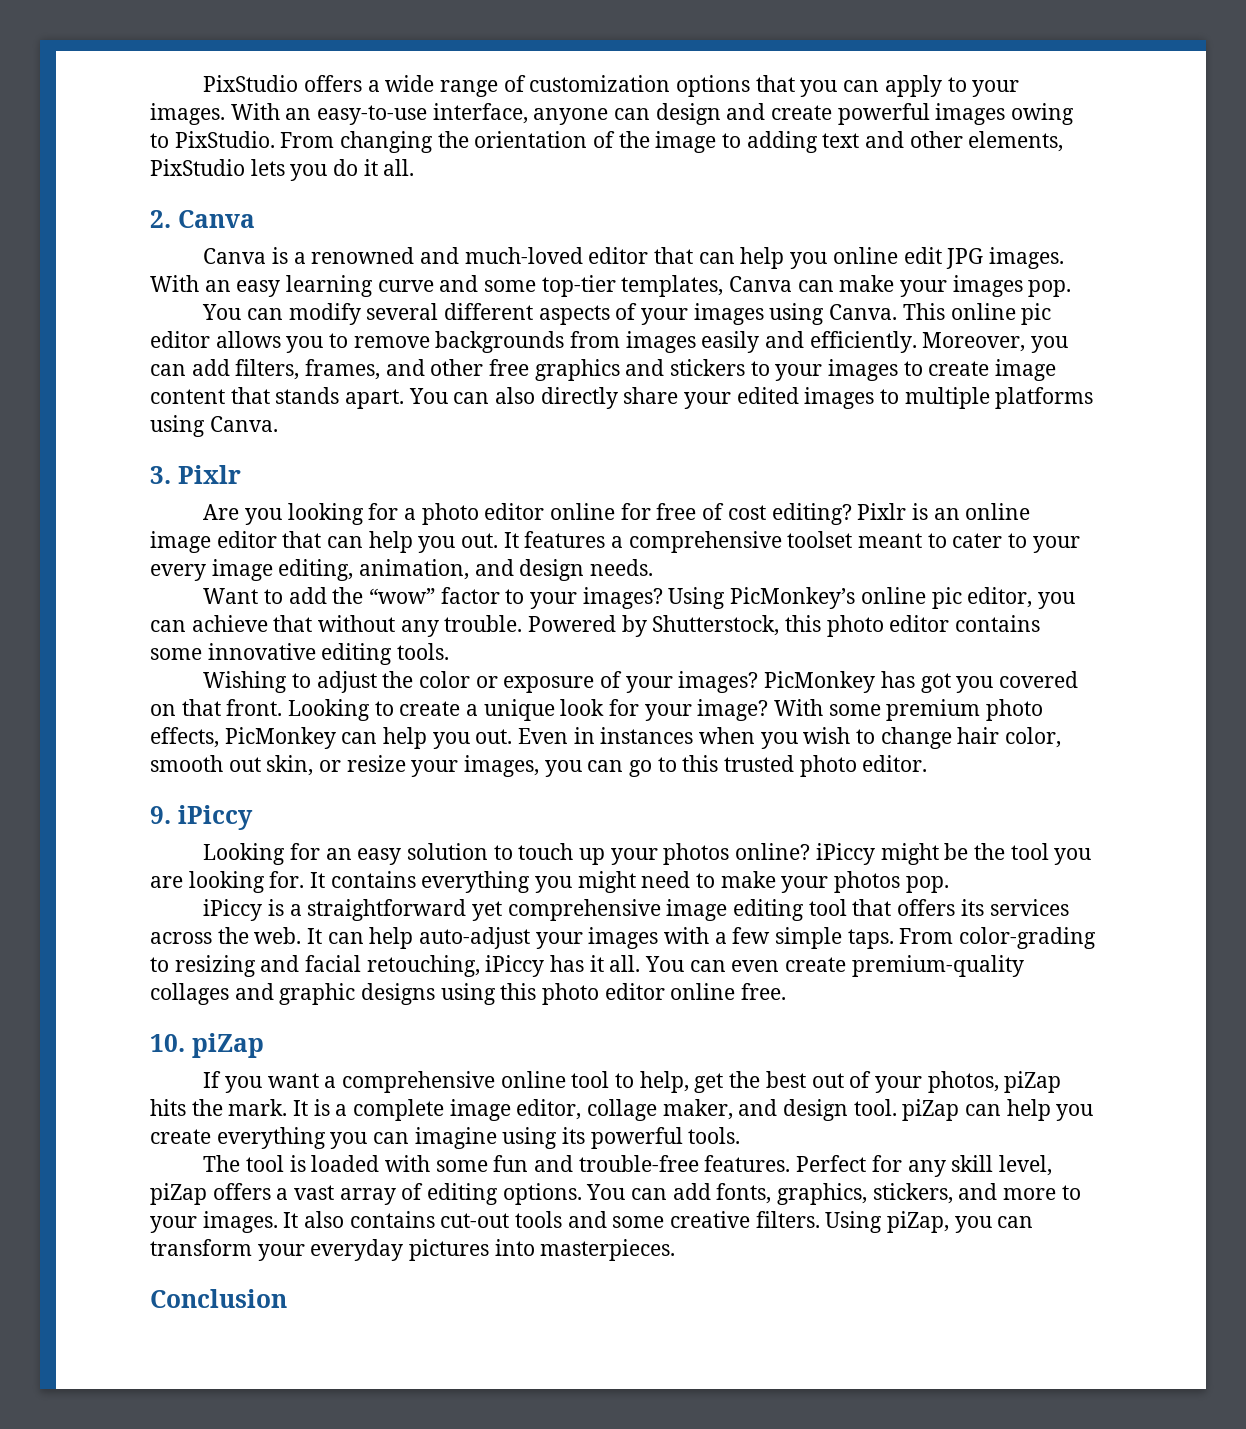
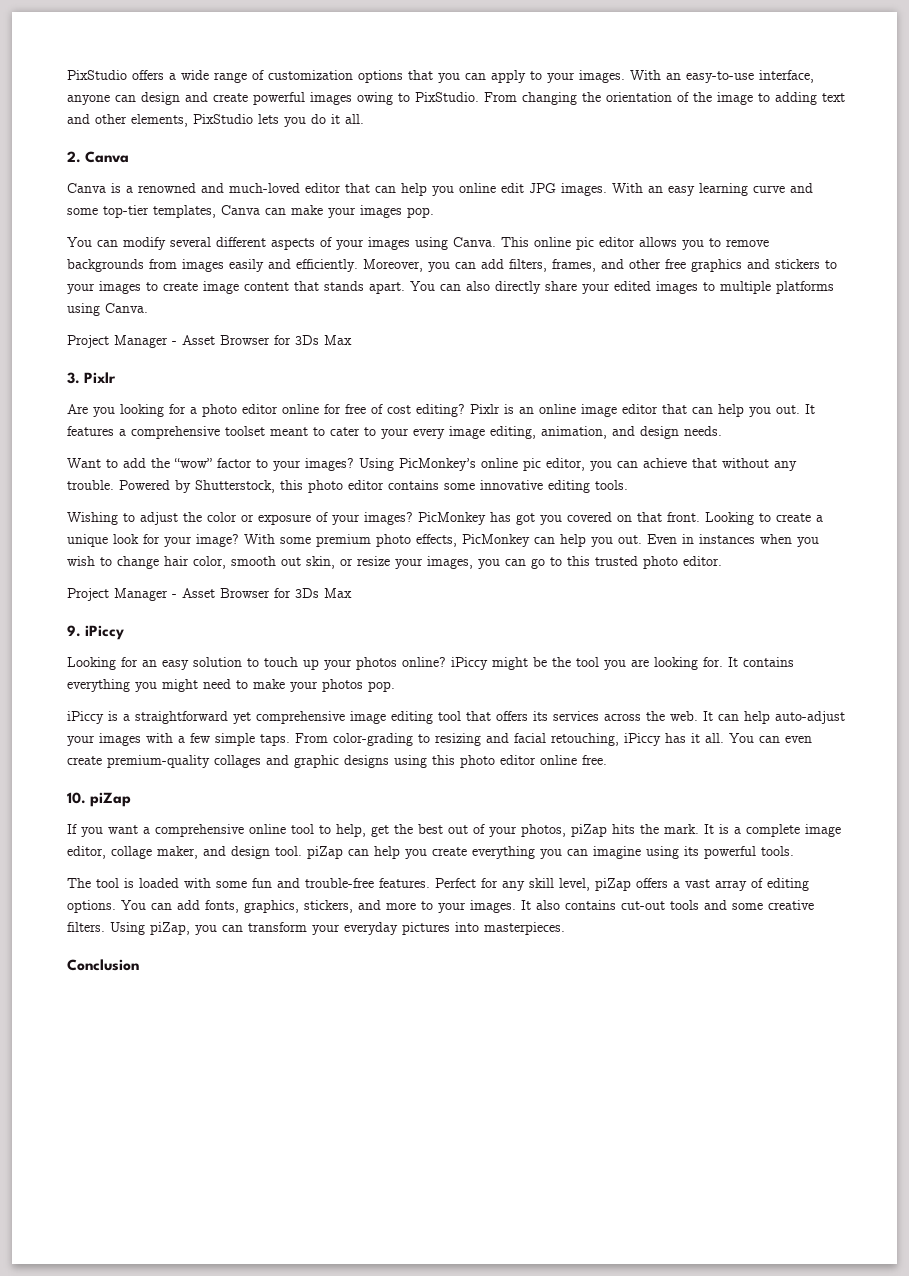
  You can also directly share your edited images to multiple platforms using Canva.
+ Project Manager - Asset Browser for 3Ds Max
  Even in instances when you wish to change hair color, smooth out skin, or resize your images, you can go to this trusted photo editor.
+ Project Manager - Asset Browser for 3Ds Max

